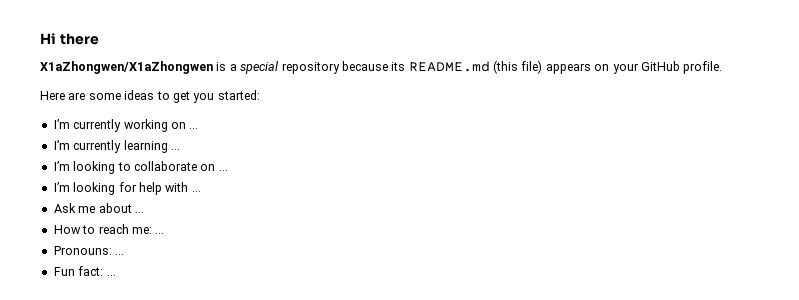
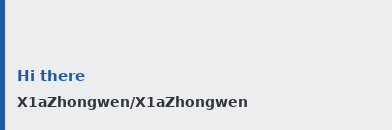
- X1aZhongwen/X1aZhongwen is a special repository because its README.md (this file) appears on your GitHub profile.
- Here are some ideas to get you started:
- I’m currently working on ...
- I’m currently learning ...
- I’m looking to collaborate on ...
- I’m looking for help with ...
- Ask me about ...
- How to reach me: ...
- Pronouns: ...
- Fun fact: ...
+ X1aZhongwen/X1aZhongwen

